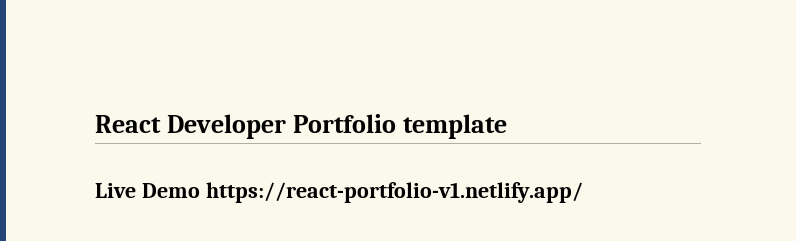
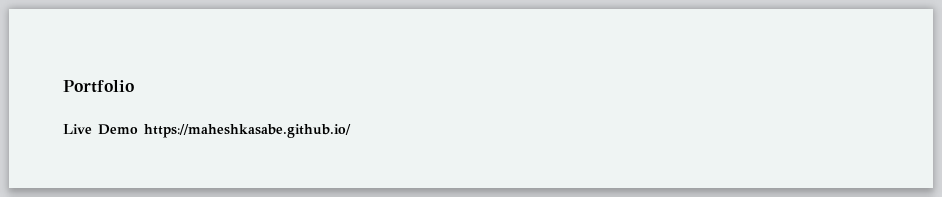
- React Developer Portfolio template
+ Portfolio
- Live Demo https://react-portfolio-v1.netlify.app/
+ Live Demo https://maheshkasabe.github.io/

